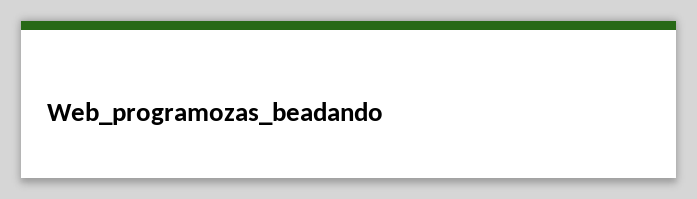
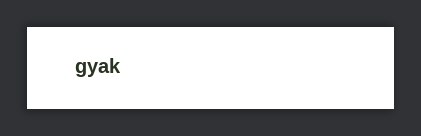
- Web_programozas_beadando
+ gyak

